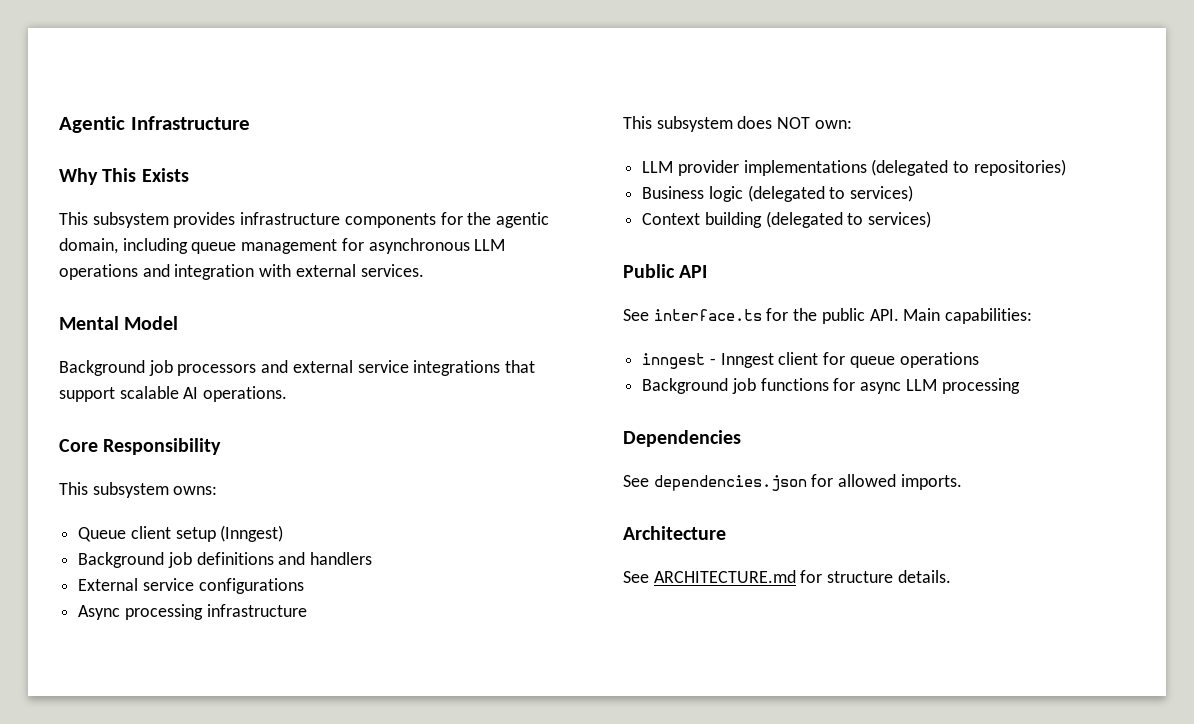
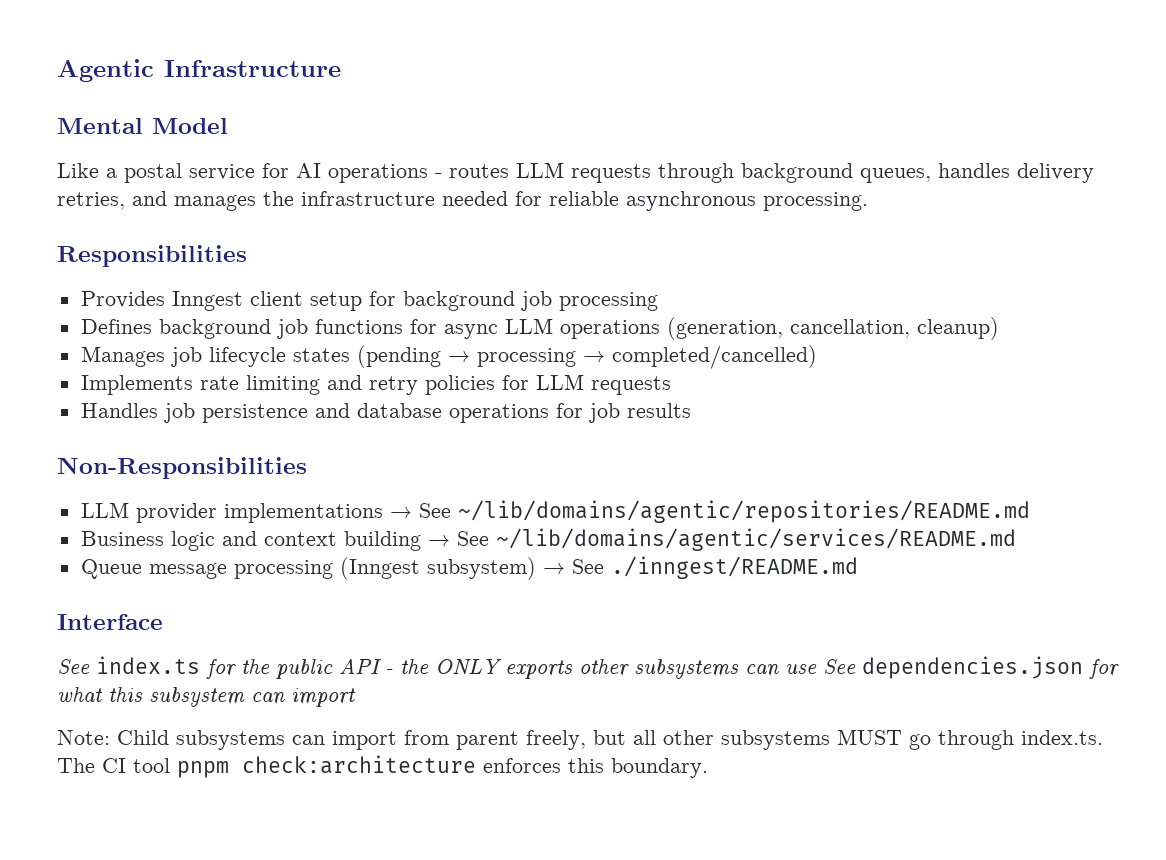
- Why This Exists
- This subsystem provides infrastructure components for the agentic domain, including queue management for asynchronous LLM operations and integration with external services.
  Mental Model
- Background job processors and external service integrations that support scalable AI operations.
- Core Responsibility
- This subsystem owns:
- Queue client setup (Inngest)
- Background job definitions and handlers
- External service configurations
- Async processing infrastructure
- This subsystem does NOT own:
- LLM provider implementations (delegated to repositories)
- Business logic (delegated to services)
- Context building (delegated to services)
- Public API
- See interface.ts for the public API. Main capabilities:
- inngest - Inngest client for queue operations
- Background job functions for async LLM processing
- Dependencies
- See dependencies.json for allowed imports.
- Architecture
- See ARCHITECTURE.md for structure details.
+ Like a postal service for AI operations - routes LLM requests through background queues, handles delivery retries, and manages the infrastructure needed for reliable asynchronous processing.
+ Responsibilities
+ Provides Inngest client setup for background job processing
+ Defines background job functions for async LLM operations (generation, cancellation, cleanup)
+ Manages job lifecycle states (pending → processing → completed/cancelled)
+ Implements rate limiting and retry policies for LLM requests
+ Handles job persistence and database operations for job results
+ Non-Responsibilities
+ LLM provider implementations → See ~/lib/domains/agentic/repositories/README.md
+ Business logic and context building → See ~/lib/domains/agentic/services/README.md
+ Queue message processing (Inngest subsystem) → See ./inngest/README.md
+ Interface
+ See index.ts for the public API - the ONLY exports other subsystems can use See dependencies.json for what this subsystem can import
+ Note: Child subsystems can import from parent freely, but all other subsystems MUST go through index.ts. The CI tool pnpm check:architecture enforces this boundary.

